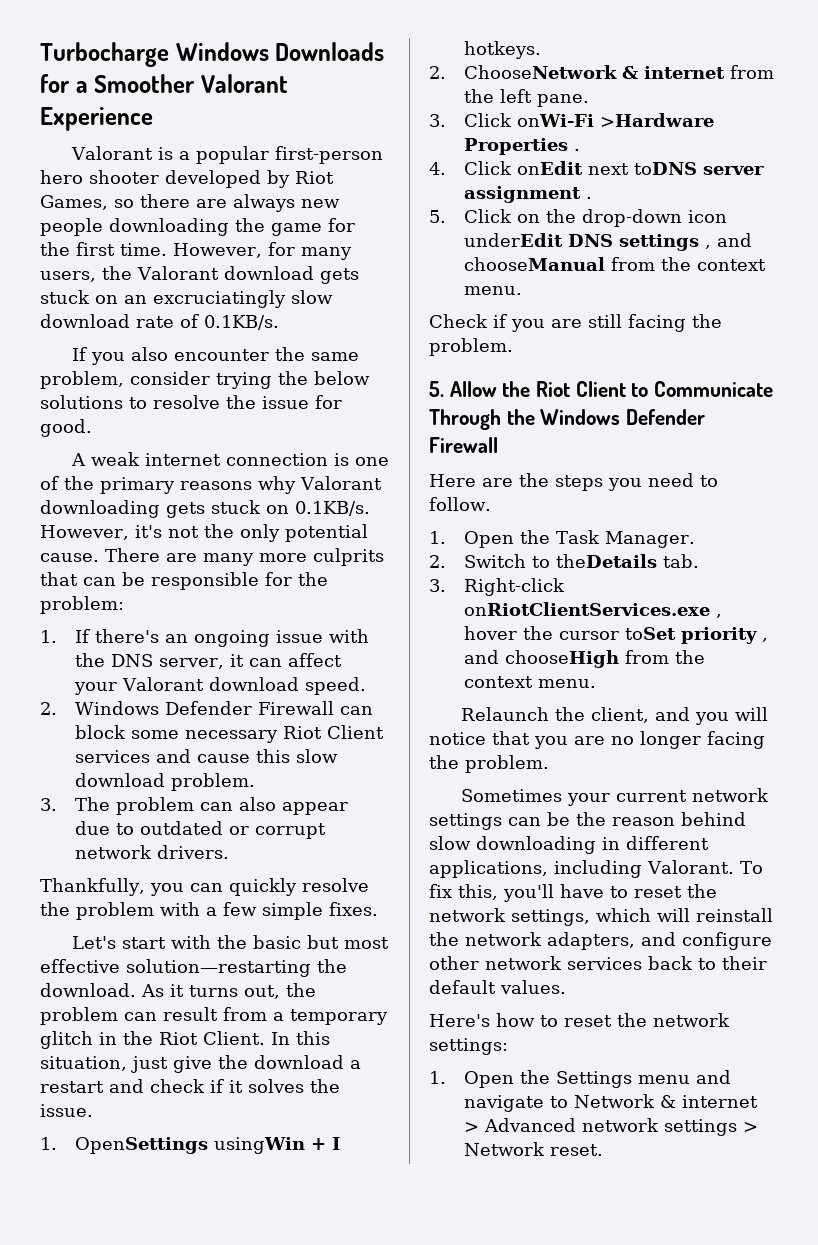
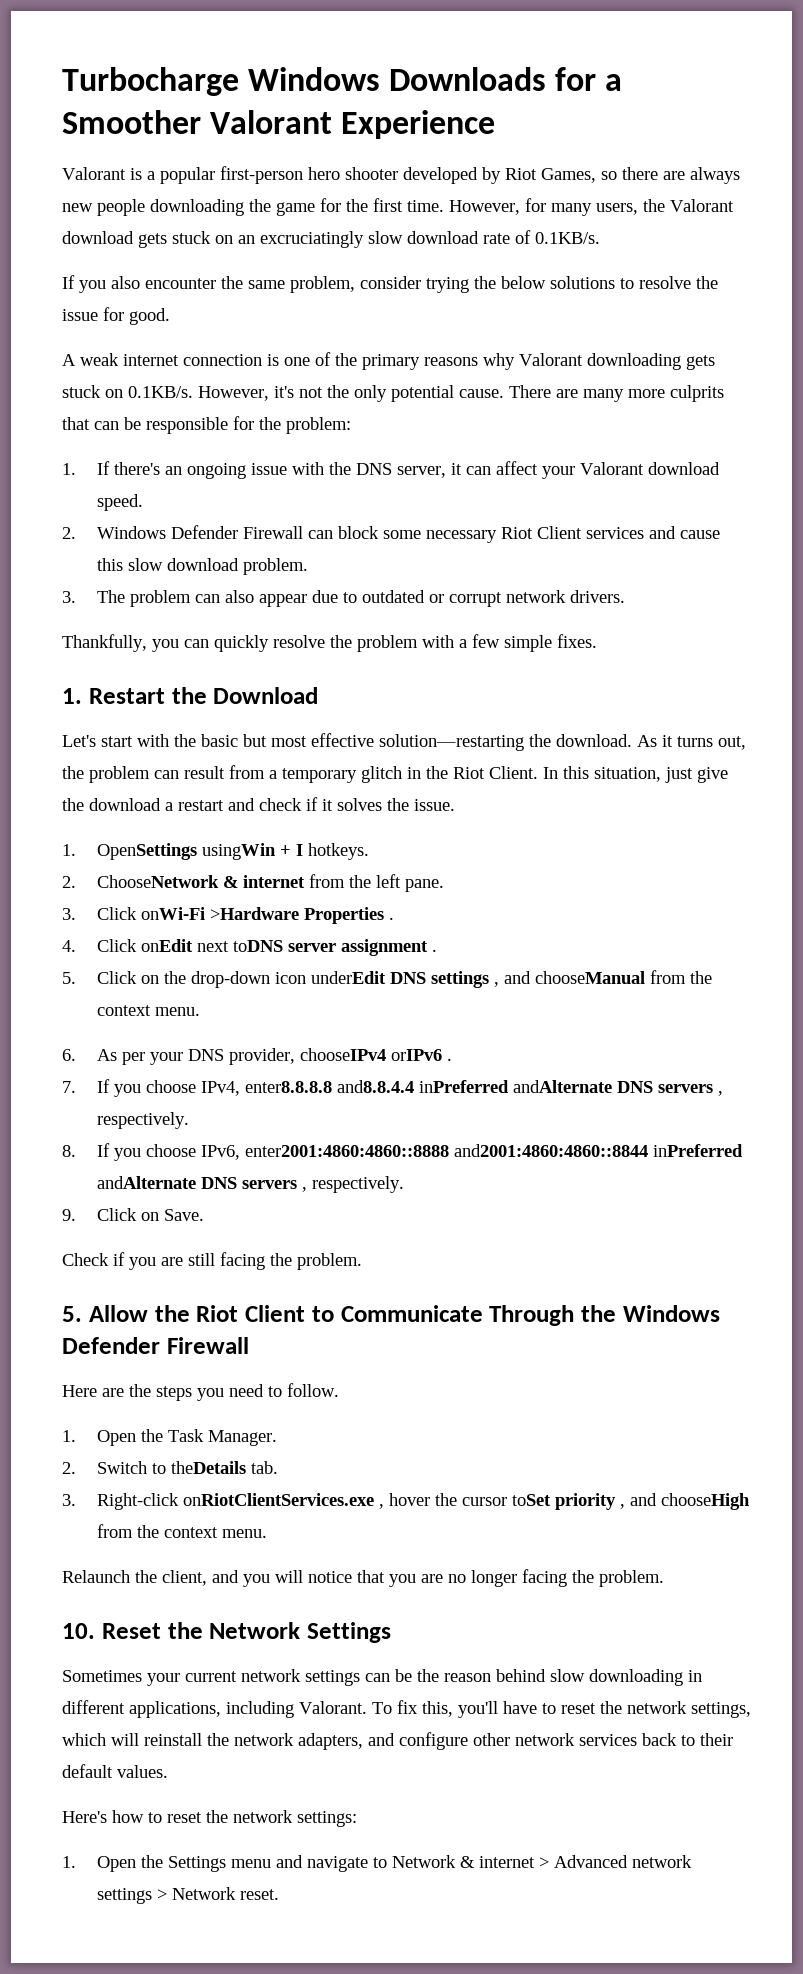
+ 1. Restart the Download
+ 6. As per your DNS provider, chooseIPv4 orIPv6 .
+ 7. If you choose IPv4, enter8.8.8.8 and8.8.4.4 inPreferred andAlternate DNS servers , respectively.
+ 8. If you choose IPv6, enter2001:4860:4860::8888 and2001:4860:4860::8844 inPreferred andAlternate DNS servers , respectively.
+ 9. Click on Save.
+ 10. Reset the Network Settings

